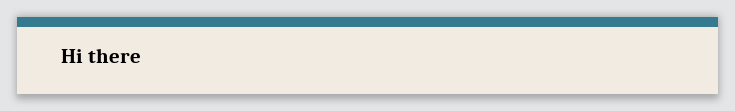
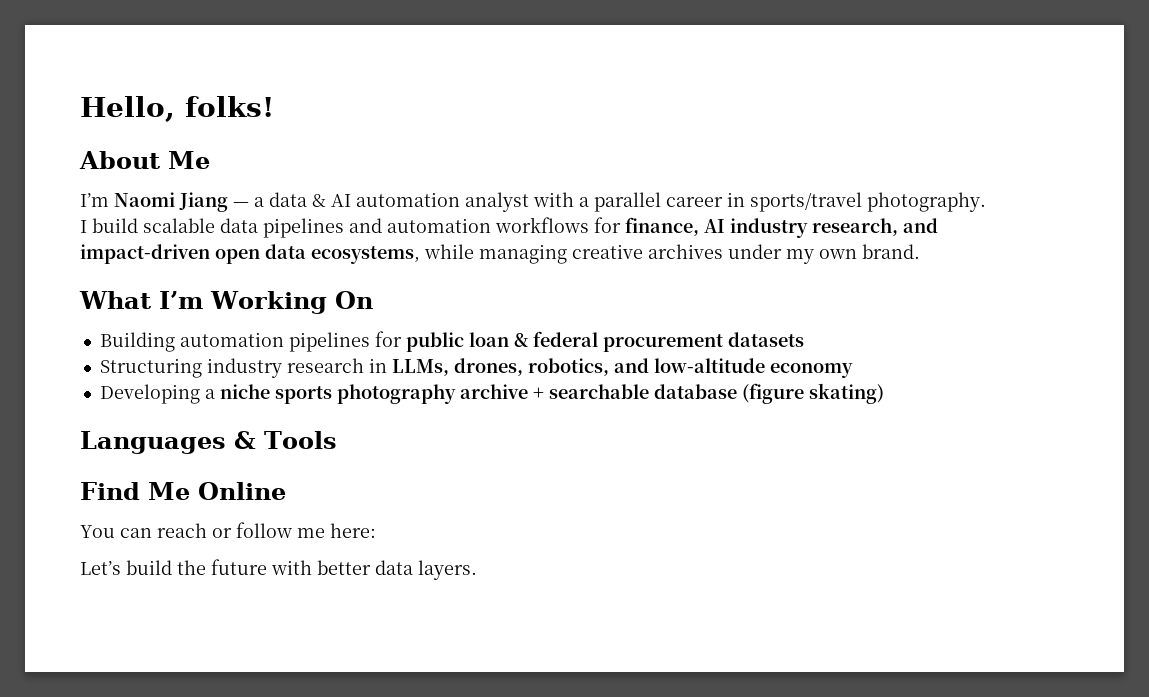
- Hi there
+ Hello, folks!
+ About Me
+ I’m Naomi Jiang — a data & AI automation analyst with a parallel career in sports/travel photography.
+ I build scalable data pipelines and automation workflows for finance, AI industry research, and impact-driven open data ecosystems, while managing creative archives under my own brand.
+ What I’m Working On
+ Building automation pipelines for public loan & federal procurement datasets
+ Structuring industry research in LLMs, drones, robotics, and low-altitude economy
+ Developing a niche sports photography archive + searchable database (figure skating)
+ Languages & Tools
+ Find Me Online
+ You can reach or follow me here:
+ Let’s build the future with better data layers.

